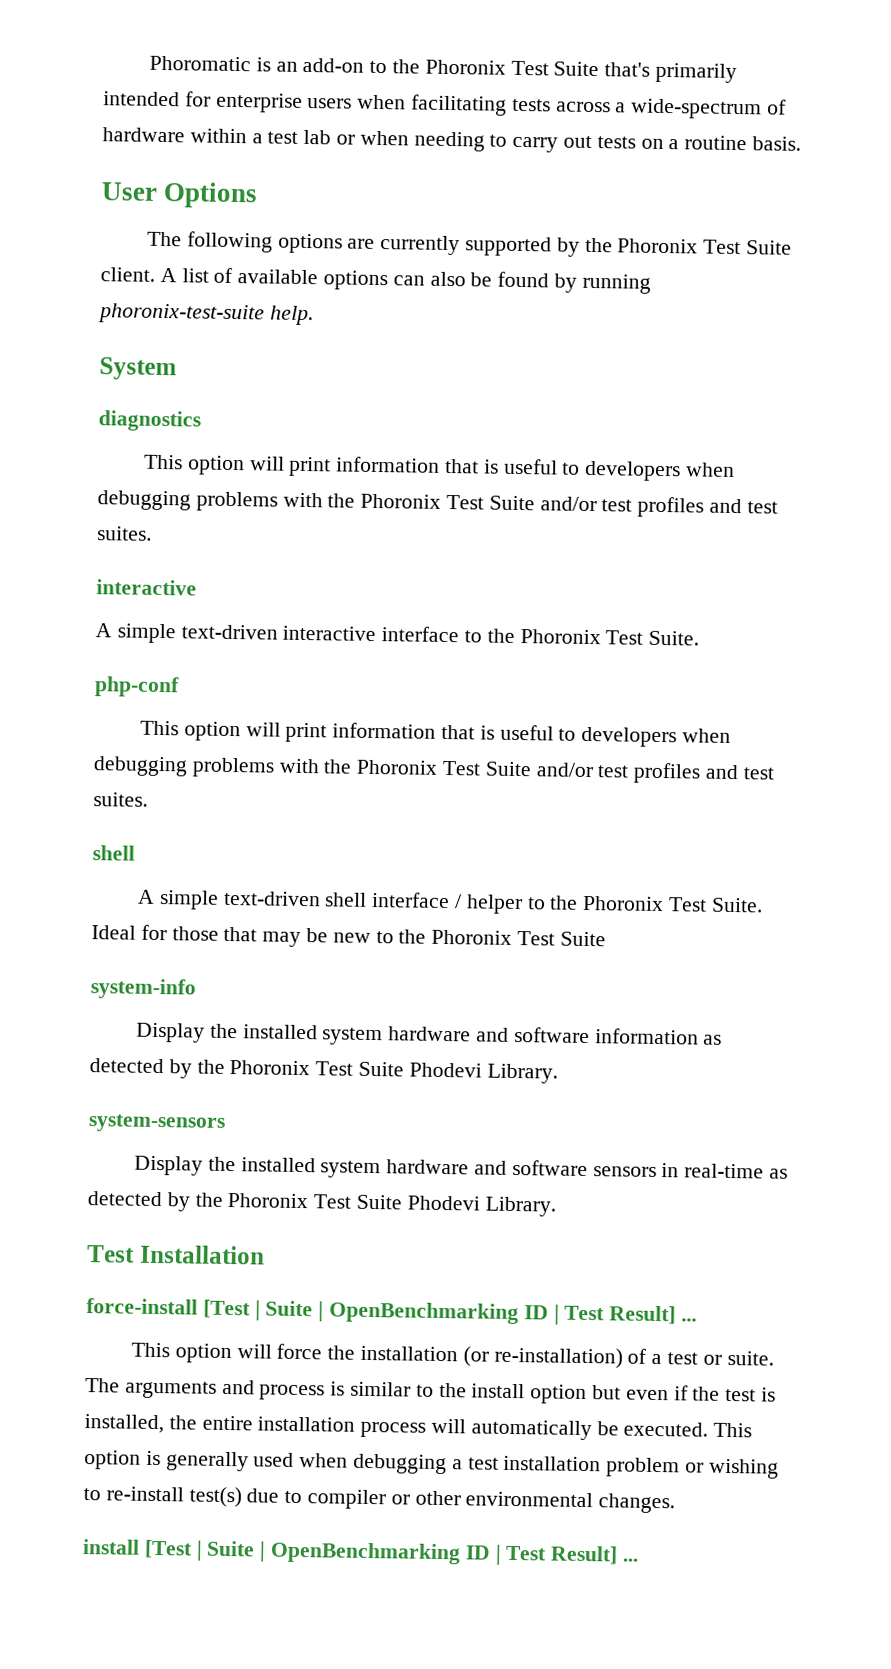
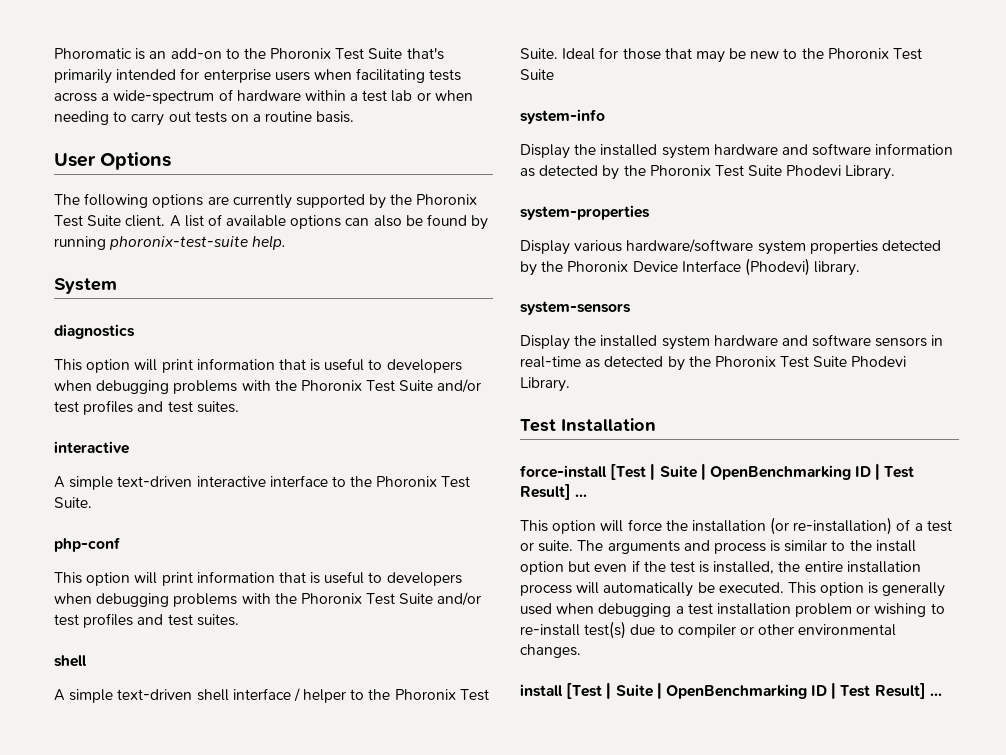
+ system-properties
+ Display various hardware/software system properties detected by the Phoronix Device Interface (Phodevi) library.

